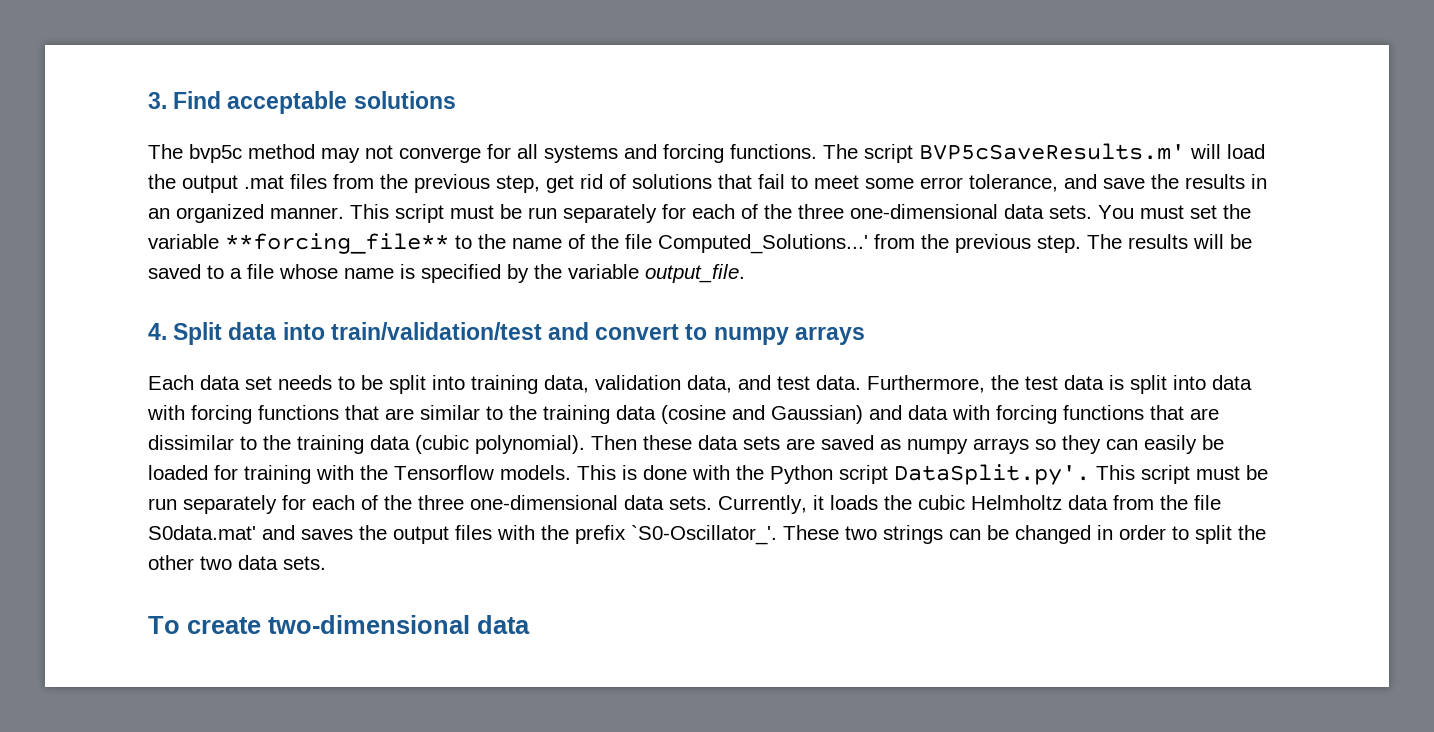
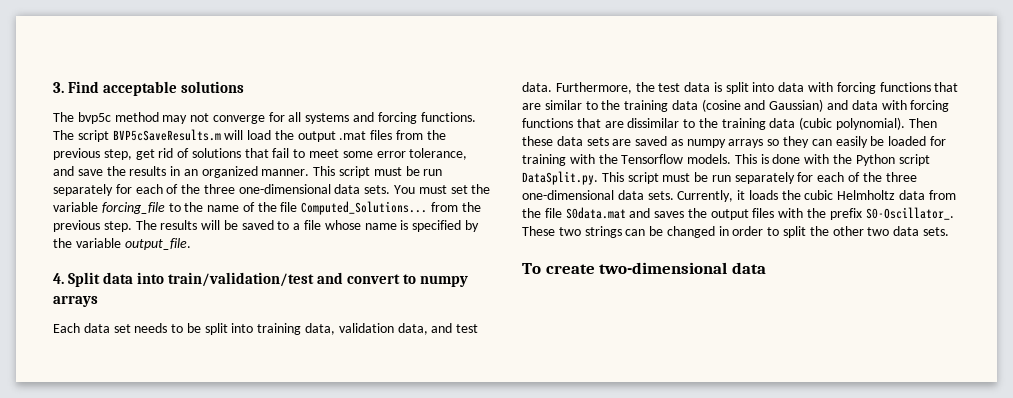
- The script BVP5cSaveResults.m' will load the output .mat files from the previous step, get rid of solutions that fail to meet some error tolerance, and save the results in an organized manner.
+ The script BVP5cSaveResults.m will load the output .mat files from the previous step, get rid of solutions that fail to meet some error tolerance, and save the results in an organized manner.
- You must set the variable **forcing_file** to the name of the file Computed_Solutions...' from the previous step.
+ You must set the variable forcing_file to the name of the file Computed_Solutions... from the previous step.
- This is done with the Python script DataSplit.py'. This script must be run separately for each of the three one-dimensional data sets.
+ This is done with the Python script DataSplit.py. This script must be run separately for each of the three one-dimensional data sets.
- Currently, it loads the cubic Helmholtz data from the file S0data.mat' and saves the output files with the prefix `S0-Oscillator_'.
+ Currently, it loads the cubic Helmholtz data from the file S0data.mat and saves the output files with the prefix S0-Oscillator_.

